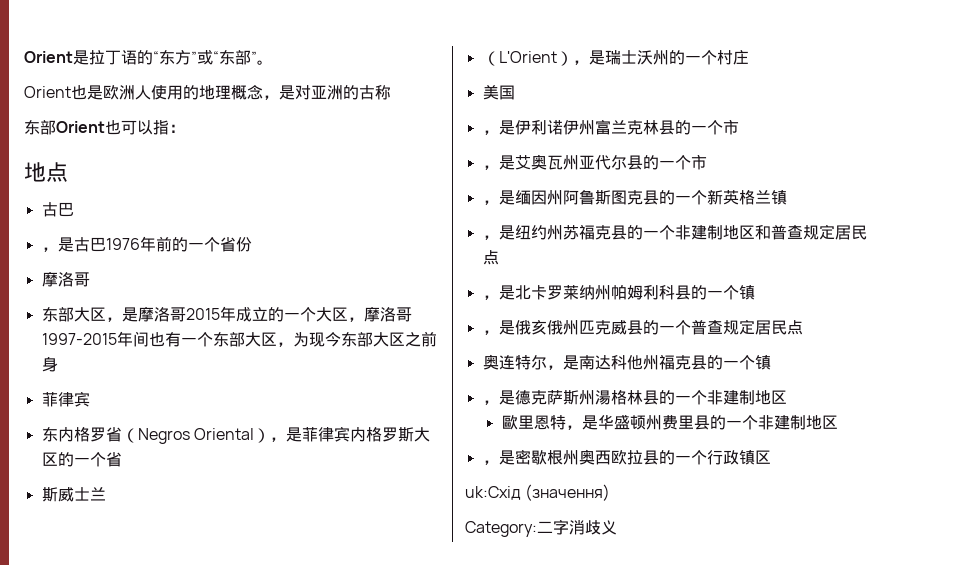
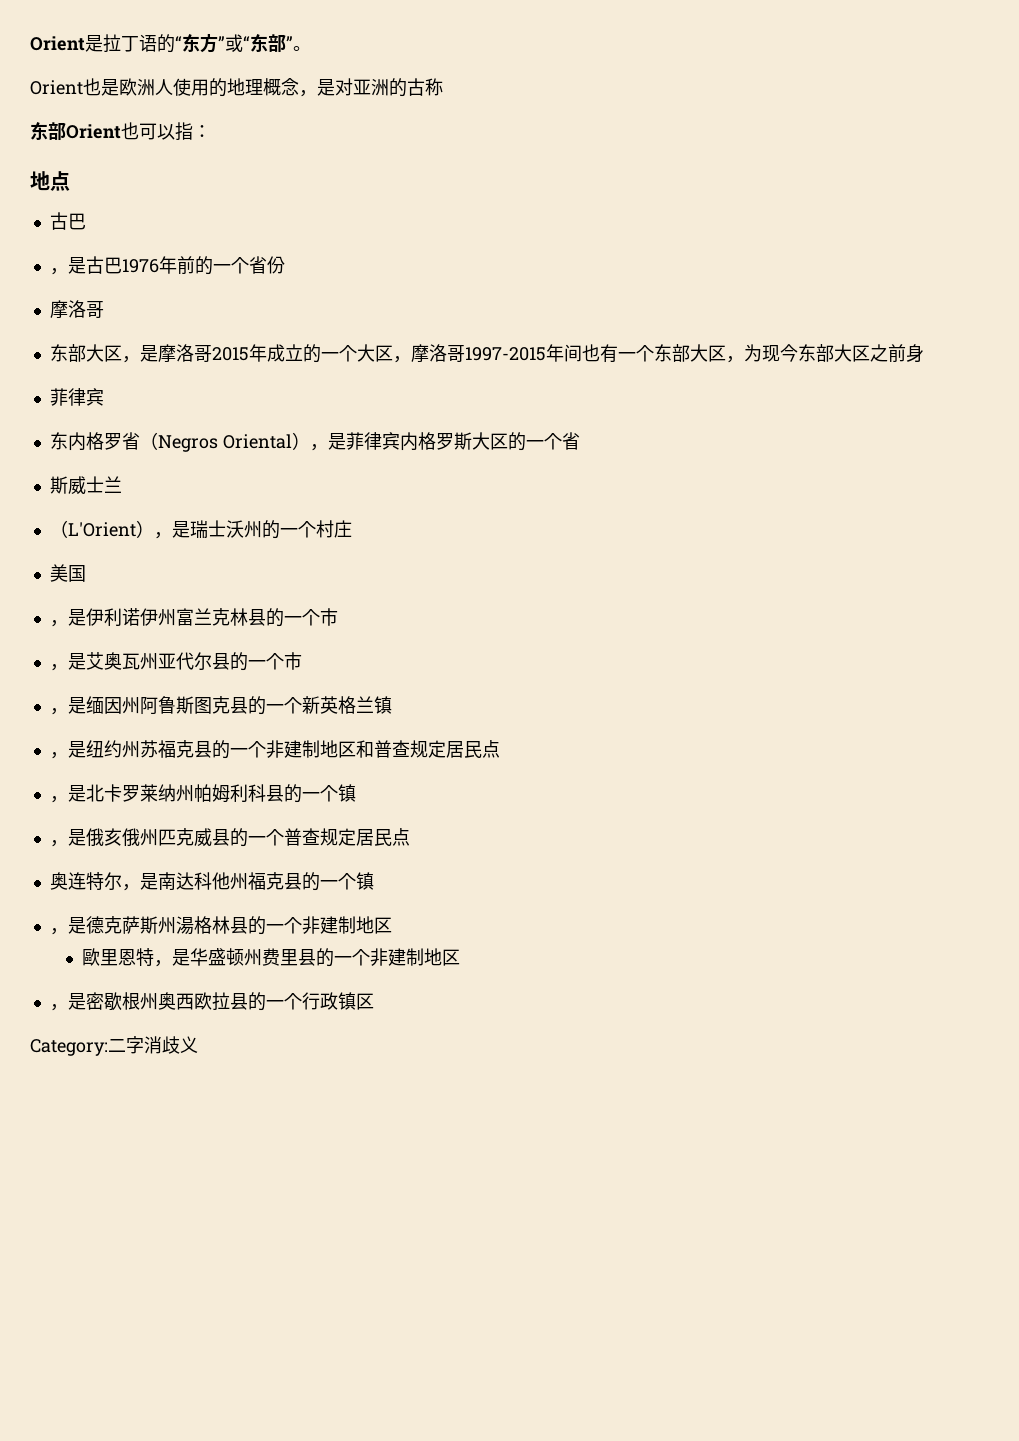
- uk:Схід (значення)

